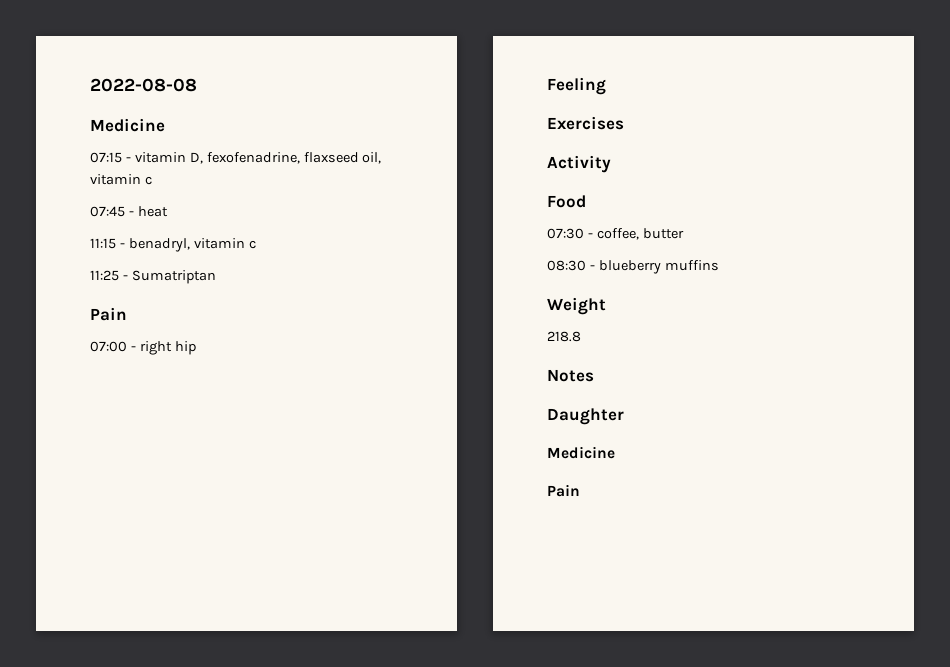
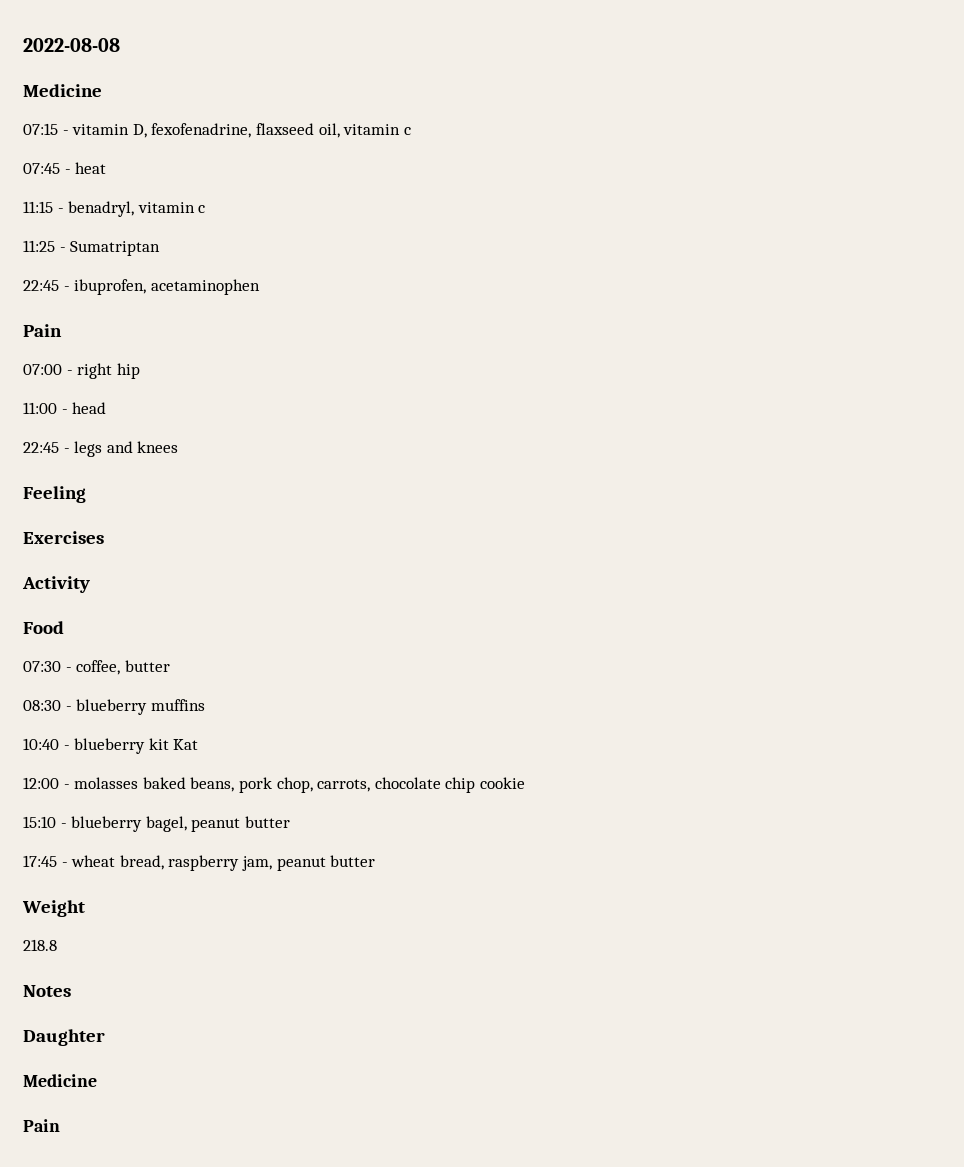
+ 22:45 - ibuprofen, acetaminophen
+ 11:00 - head
+ 22:45 - legs and knees
+ 10:40 - blueberry kit Kat
+ 12:00 - molasses baked beans, pork chop, carrots, chocolate chip cookie
+ 15:10 - blueberry bagel, peanut butter
+ 17:45 - wheat bread, raspberry jam, peanut butter

